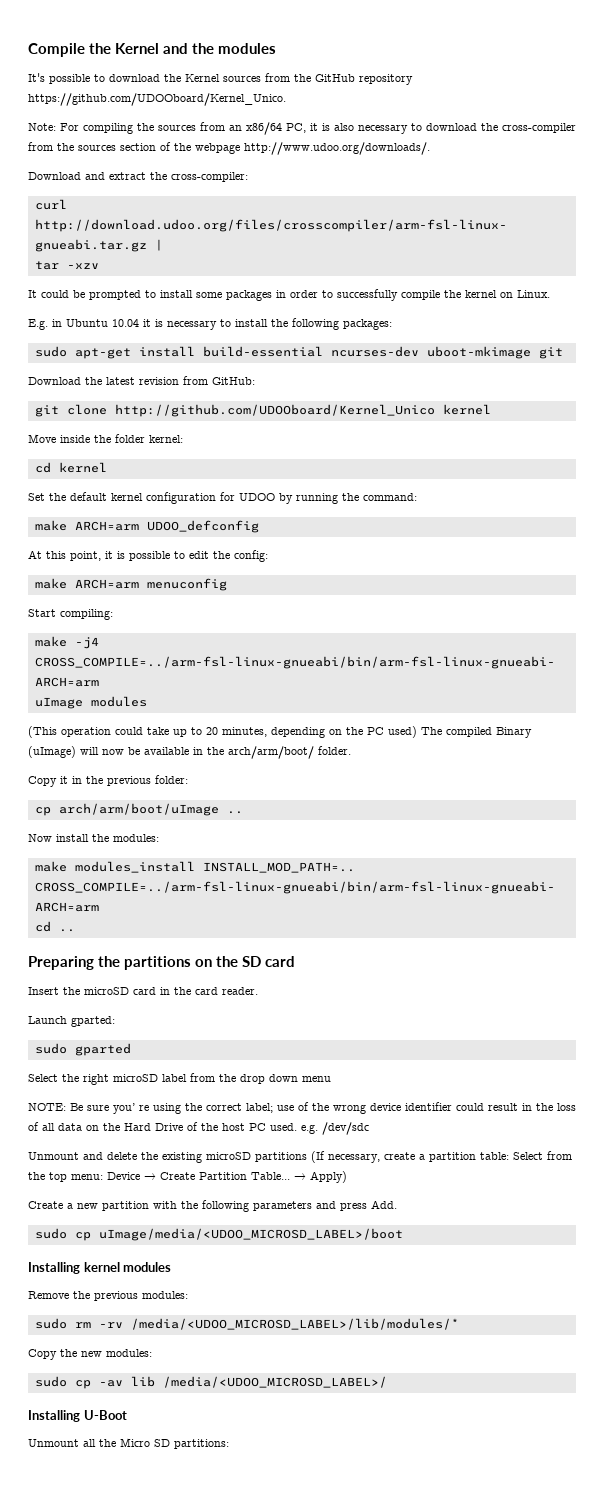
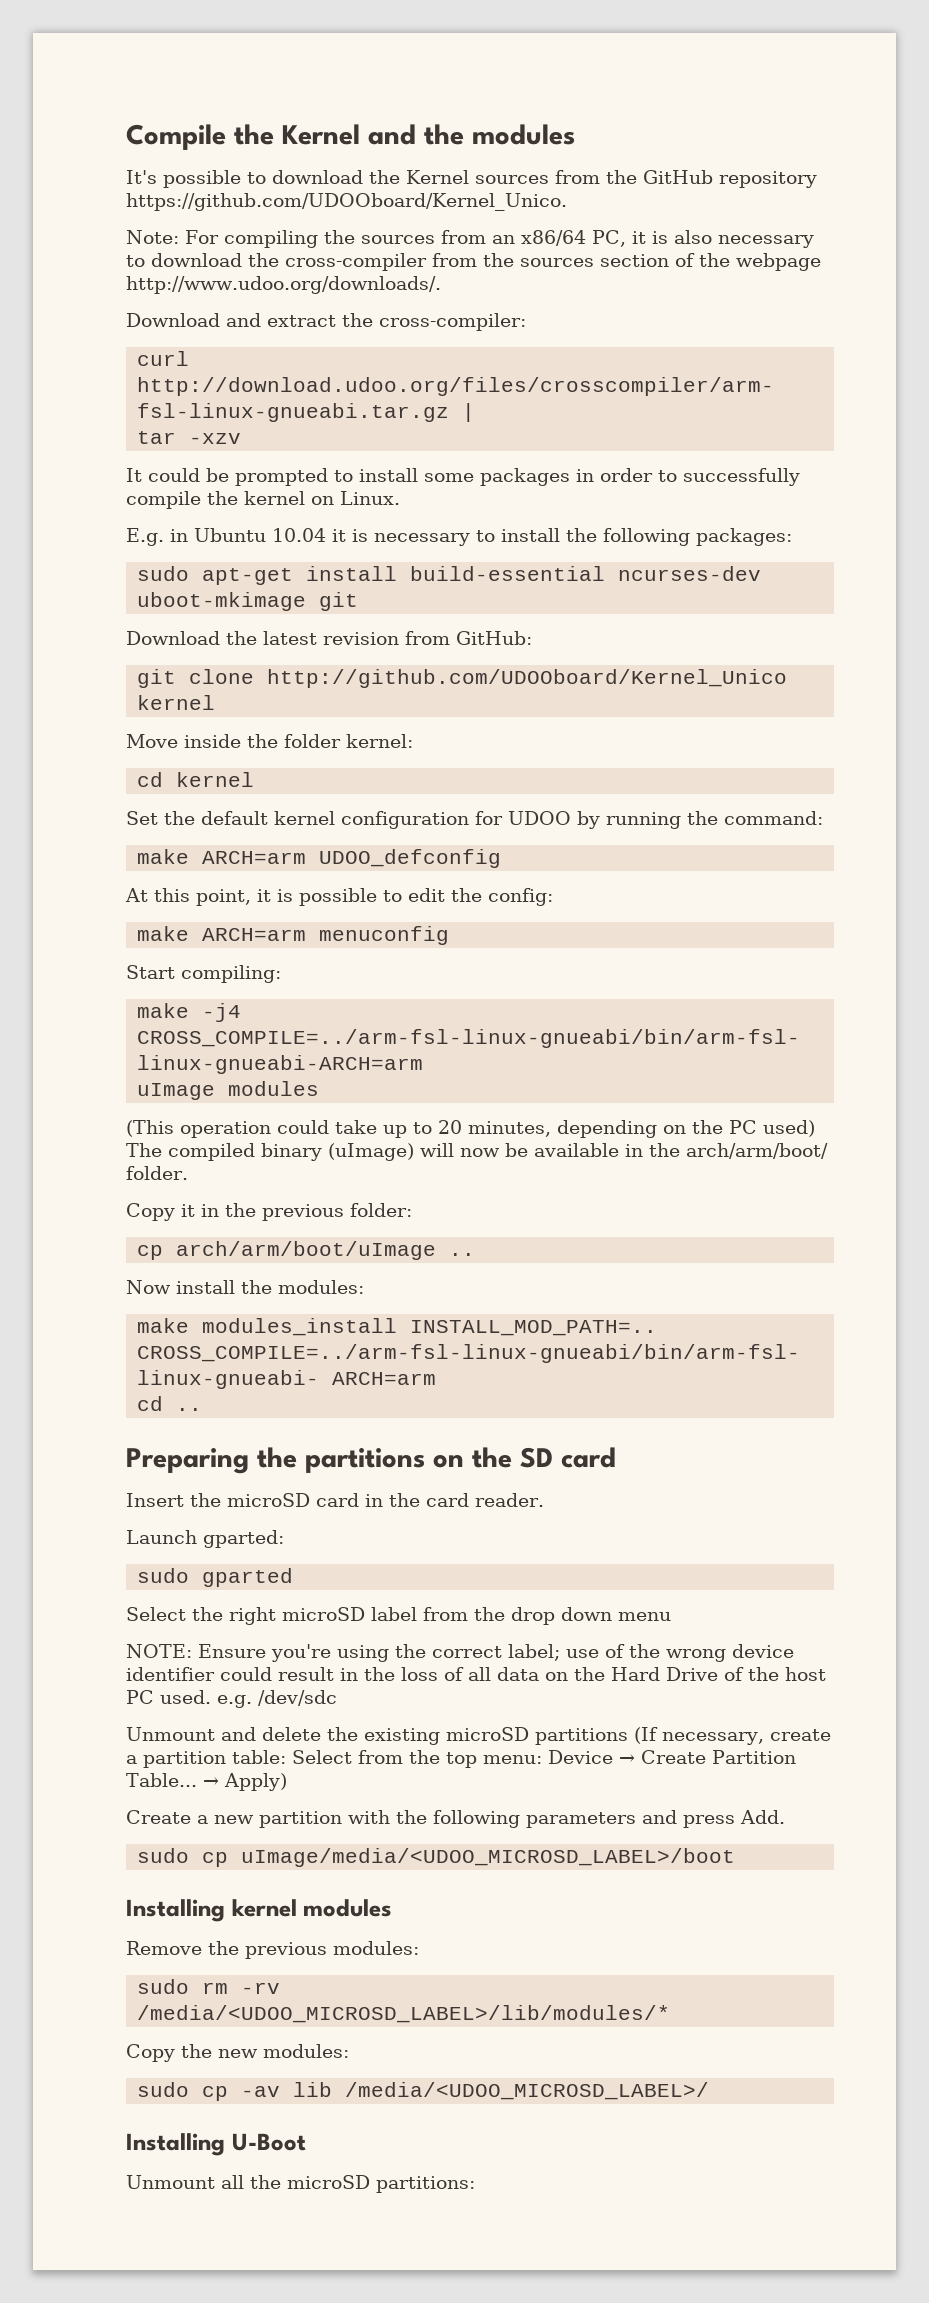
- (This operation could take up to 20 minutes, depending on the PC used) The compiled Binary (uImage) will now be available in the arch/arm/boot/ folder.
+ (This operation could take up to 20 minutes, depending on the PC used) The compiled binary (uImage) will now be available in the arch/arm/boot/ folder.
- NOTE: Be sure you’ re using the correct label; use of the wrong device identifier could result in the loss of all data on the Hard Drive of the host PC used. e.g. /dev/sdc
+ NOTE: Ensure you're using the correct label; use of the wrong device identifier could result in the loss of all data on the Hard Drive of the host PC used. e.g. /dev/sdc
- Unmount all the Micro SD partitions:
+ Unmount all the microSD partitions:

